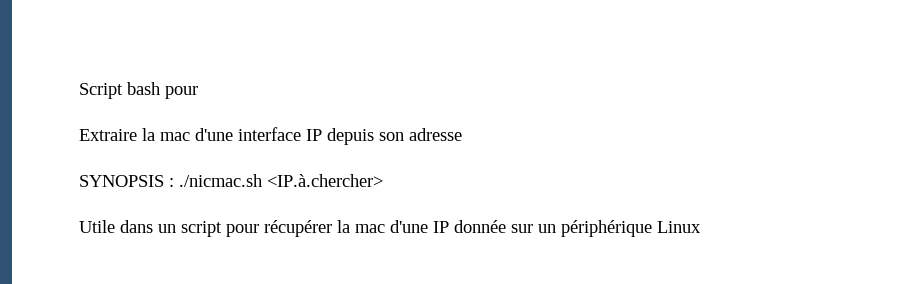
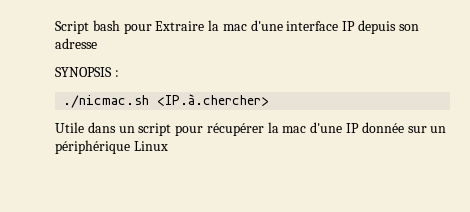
- Script bash pour
- Extraire la mac d'une interface IP depuis son adresse
+ Script bash pour Extraire la mac d'une interface IP depuis son adresse
- SYNOPSIS : ./nicmac.sh <IP.à.chercher>
+ SYNOPSIS :
+ ./nicmac.sh <IP.à.chercher>

